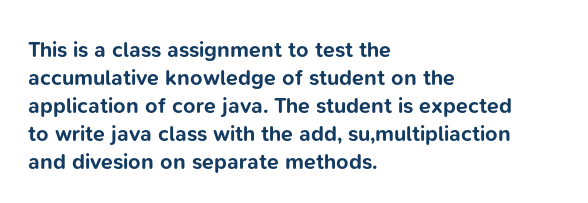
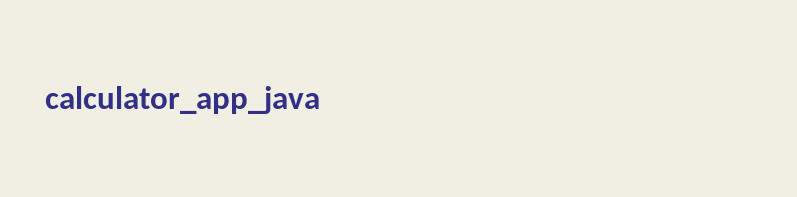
- This is a class assignment to test the accumulative knowledge of student on the application of core java. The student is expected to write java class with the add, su,multipliaction and divesion on separate methods.
+ calculator_app_java

